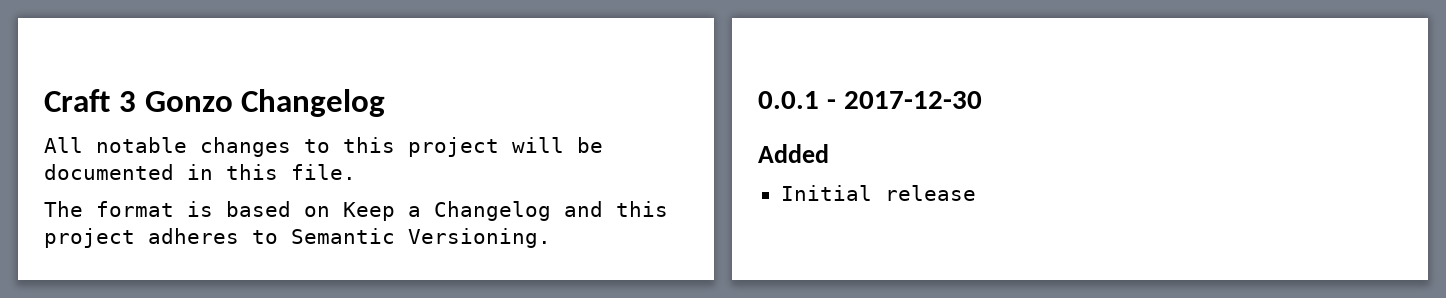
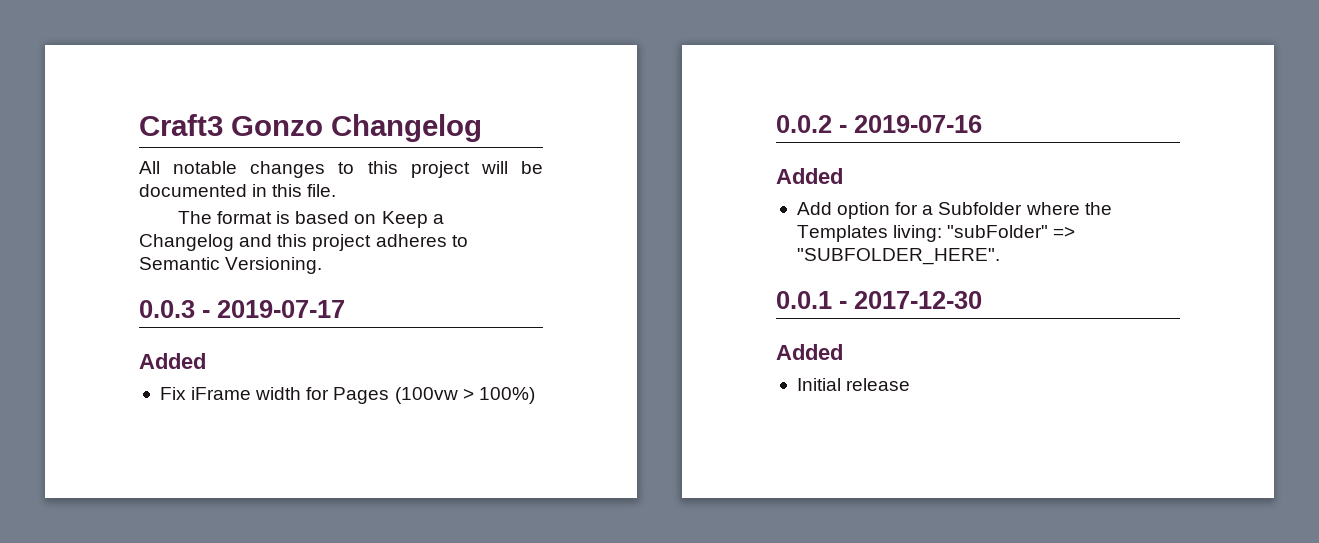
- Craft 3 Gonzo Changelog
+ Craft3 Gonzo Changelog
+ 0.0.3 - 2019-07-17
+ Added
+ Fix iFrame width for Pages (100vw > 100%)
+ 0.0.2 - 2019-07-16
+ Added
+ Add option for a Subfolder where the Templates living: "subFolder" => "SUBFOLDER_HERE".

